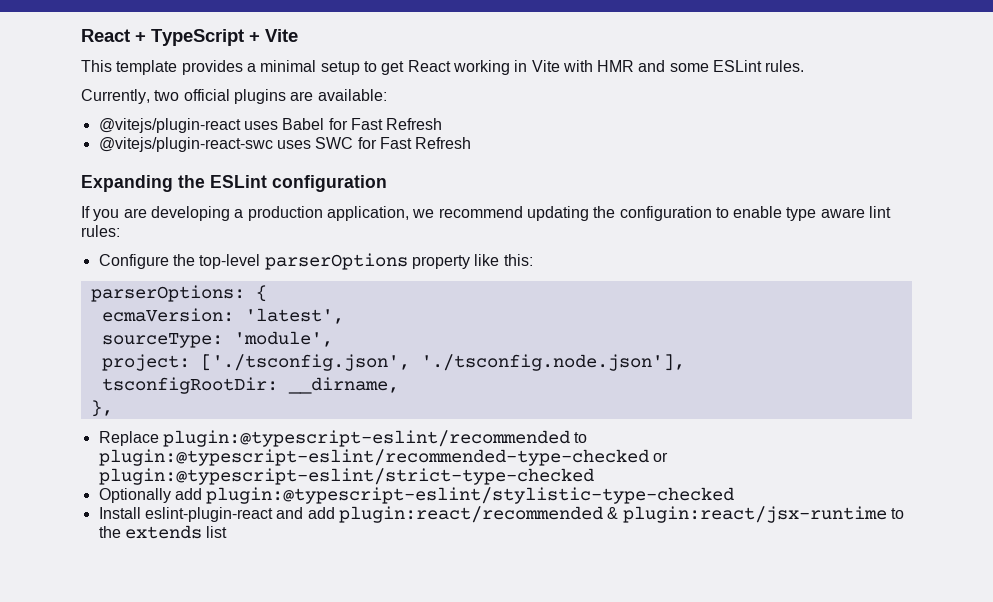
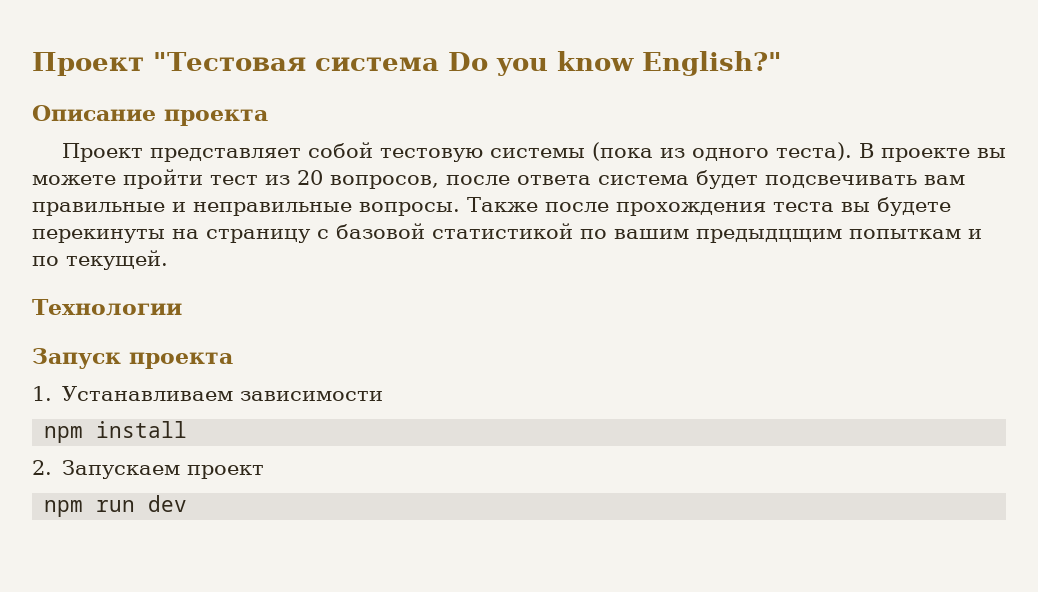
- React + TypeScript + Vite
- This template provides a minimal setup to get React working in Vite with HMR and some ESLint rules.
- Currently, two official plugins are available:
- @vitejs/plugin-react uses Babel for Fast Refresh
- @vitejs/plugin-react-swc uses SWC for Fast Refresh
- Expanding the ESLint configuration
- If you are developing a production application, we recommend updating the configuration to enable type aware lint rules:
- Configure the top-level parserOptions property like this:
- parserOptions: {
- ecmaVersion: 'latest',
- sourceType: 'module',
- project: ['./tsconfig.json', './tsconfig.node.json'],
- tsconfigRootDir: __dirname,
- },
- Replace plugin:@typescript-eslint/recommended to plugin:@typescript-eslint/recommended-type-checked or plugin:@typescript-eslint/strict-type-checked
- Optionally add plugin:@typescript-eslint/stylistic-type-checked
- Install eslint-plugin-react and add plugin:react/recommended & plugin:react/jsx-runtime to the extends list
+ Проект "Тестовая система Do you know English?"
+ Описание проекта
+ Проект представляет собой тестовую системы (пока из одного теста). В проекте вы можете пройти тест из 20 вопросов, после ответа система будет подсвечивать вам правильные и неправильные вопросы. Также после прохождения теста вы будете перекинуты на страницу с базовой статистикой по вашим предыдцщим попыткам и по текущей.
+ Технологии
+ Запуск проекта
+ 1. Устанавливаем зависимости
+ npm install
+ 2. Запускаем проект
+ npm run dev

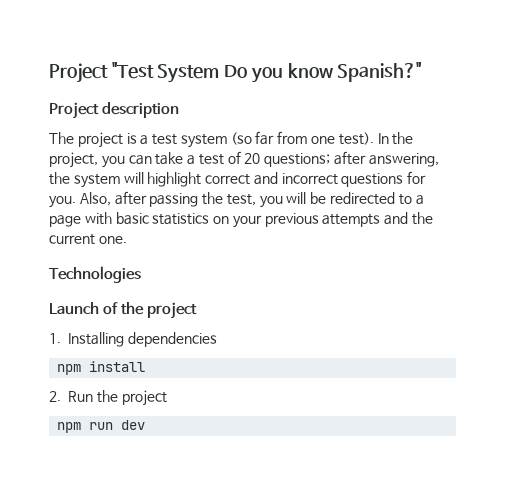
- Проект "Тестовая система Do you know English?"
- Описание проекта
- Проект представляет собой тестовую системы (пока из одного теста). В проекте вы можете пройти тест из 20 вопросов, после ответа система будет подсвечивать вам правильные и неправильные вопросы. Также после прохождения теста вы будете перекинуты на страницу с базовой статистикой по вашим предыдцщим попыткам и по текущей.
- Технологии
- Запуск проекта
+ Project "Test System Do you know Spanish?"
+ Project description
+ The project is a test system (so far from one test). In the project, you can take a test of 20 questions; after answering, the system will highlight correct and incorrect questions for you. Also, after passing the test, you will be redirected to a page with basic statistics on your previous attempts and the current one.
+ Technologies
+ Launch of the project
- 1. Устанавливаем зависимости
+ 1. Installing dependencies
- 2. Запускаем проект
+ 2. Run the project

